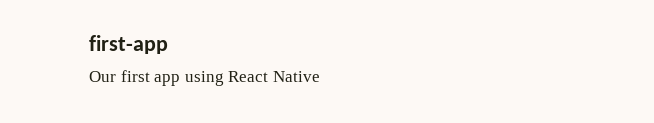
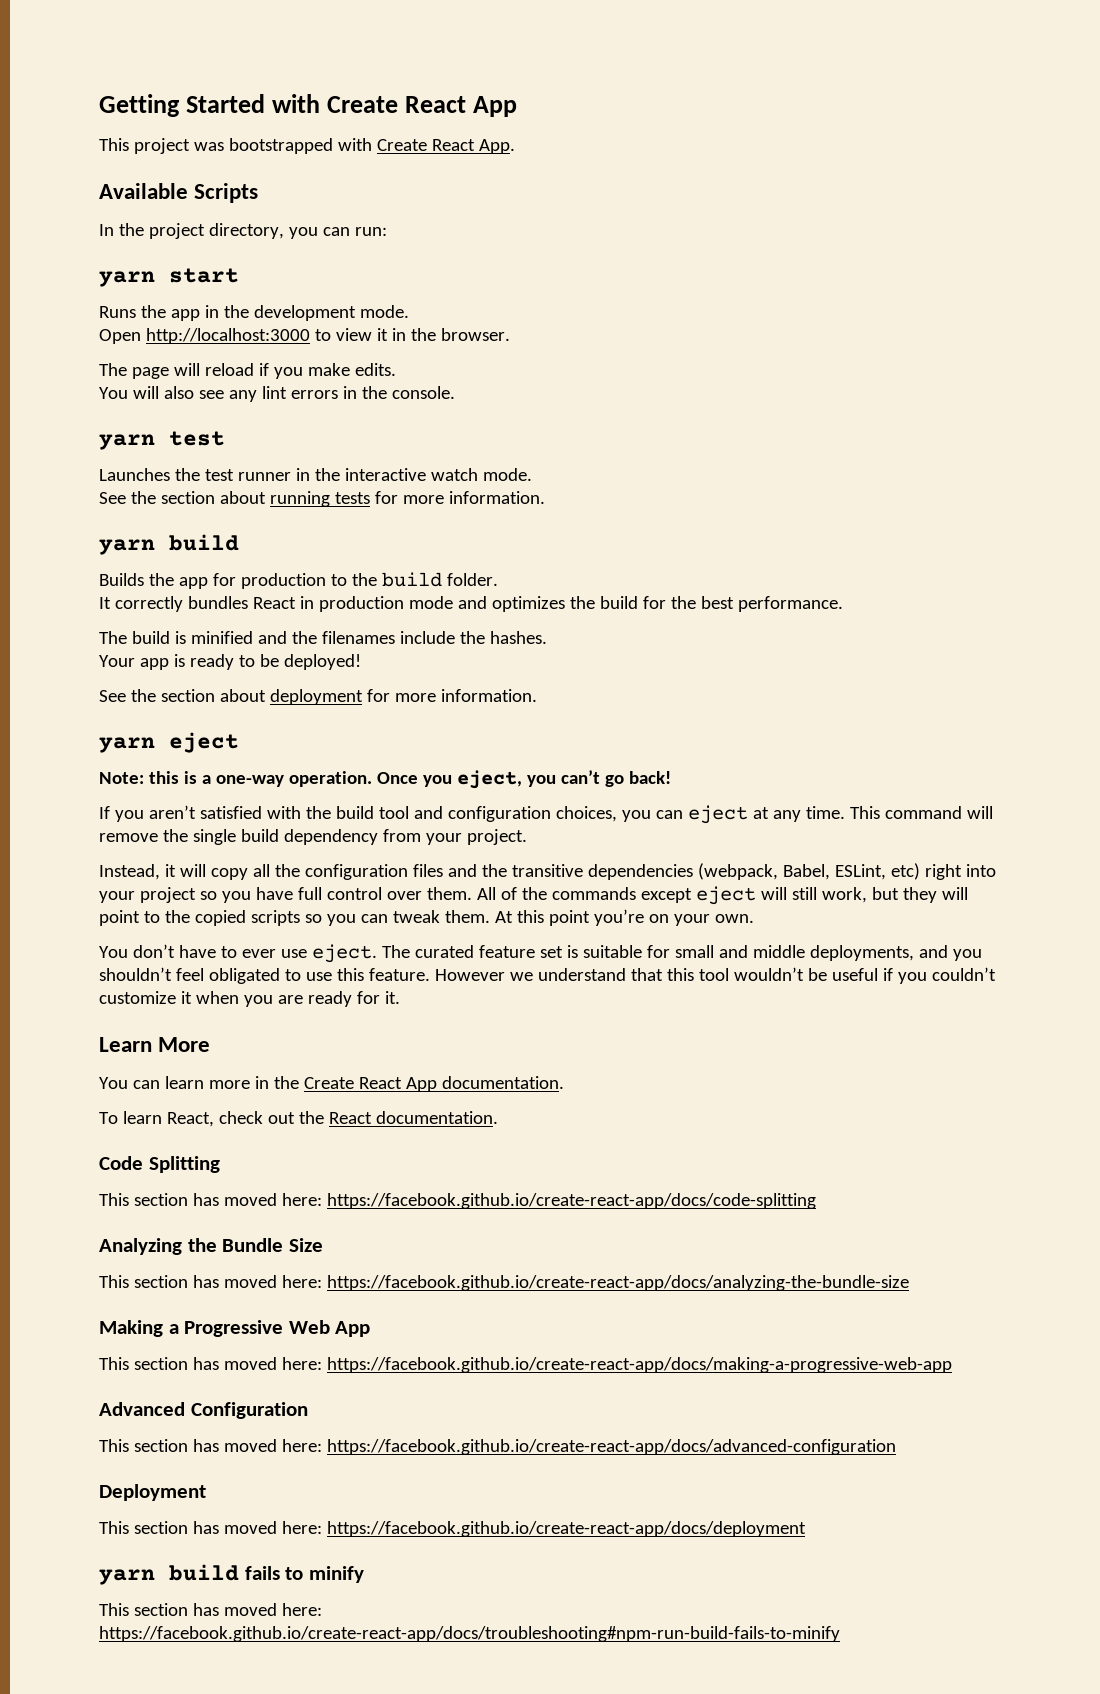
- first-app
- Our first app using React Native
+ Getting Started with Create React App
+ This project was bootstrapped with Create React App.
+ Available Scripts
+ In the project directory, you can run:
+ yarn start
+ Runs the app in the development mode.
+ Open http://localhost:3000 to view it in the browser.
+ The page will reload if you make edits.
+ You will also see any lint errors in the console.
+ yarn test
+ Launches the test runner in the interactive watch mode.
+ See the section about running tests for more information.
+ yarn build
+ Builds the app for production to the build folder.
+ It correctly bundles React in production mode and optimizes the build for the best performance.
+ The build is minified and the filenames include the hashes.
+ Your app is ready to be deployed!
+ See the section about deployment for more information.
+ yarn eject
+ Note: this is a one-way operation. Once you eject, you can’t go back!
+ If you aren’t satisfied with the build tool and configuration choices, you can eject at any time. This command will remove the single build dependency from your project.
+ Instead, it will copy all the configuration files and the transitive dependencies (webpack, Babel, ESLint, etc) right into your project so you have full control over them. All of the commands except eject will still work, but they will point to the copied scripts so you can tweak them. At this point you’re on your own.
+ You don’t have to ever use eject. The curated feature set is suitable for small and middle deployments, and you shouldn’t feel obligated to use this feature. However we understand that this tool wouldn’t be useful if you couldn’t customize it when you are ready for it.
+ Learn More
+ You can learn more in the Create React App documentation.
+ To learn React, check out the React documentation.
+ Code Splitting
+ This section has moved here: https://facebook.github.io/create-react-app/docs/code-splitting
+ Analyzing the Bundle Size
+ This section has moved here: https://facebook.github.io/create-react-app/docs/analyzing-the-bundle-size
+ Making a Progressive Web App
+ This section has moved here: https://facebook.github.io/create-react-app/docs/making-a-progressive-web-app
+ Advanced Configuration
+ This section has moved here: https://facebook.github.io/create-react-app/docs/advanced-configuration
+ Deployment
+ This section has moved here: https://facebook.github.io/create-react-app/docs/deployment
+ yarn build fails to minify
+ This section has moved here: https://facebook.github.io/create-react-app/docs/troubleshooting#npm-run-build-fails-to-minify

